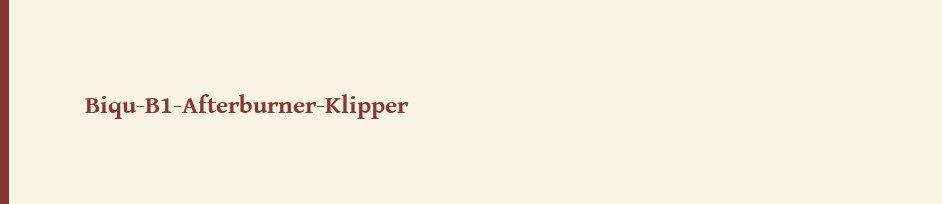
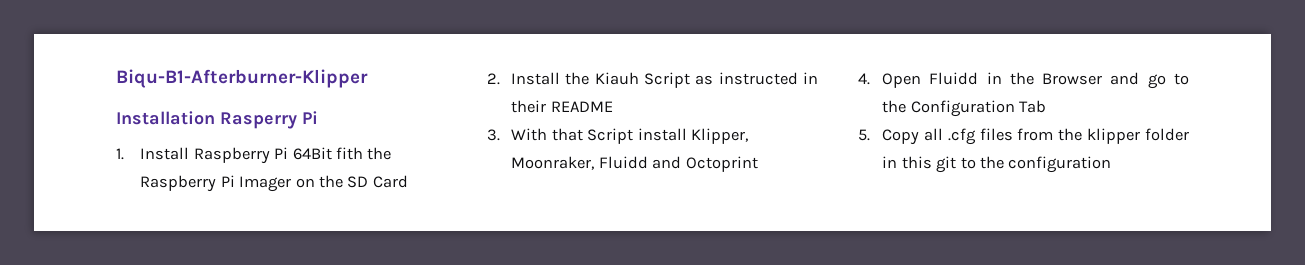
+ Installation Rasperry Pi
+ 1. Install Raspberry Pi 64Bit fith the Raspberry Pi Imager on the SD Card
+ 2. Install the Kiauh Script as instructed in their README
+ 3. With that Script install Klipper, Moonraker, Fluidd and Octoprint
+ 4. Open Fluidd in the Browser and go to the Configuration Tab
+ 5. Copy all .cfg files from the klipper folder in this git to the configuration

